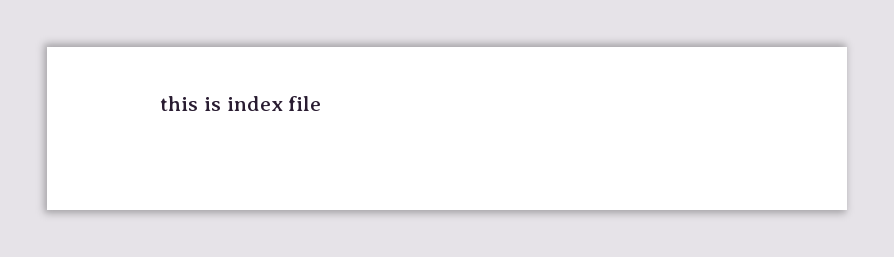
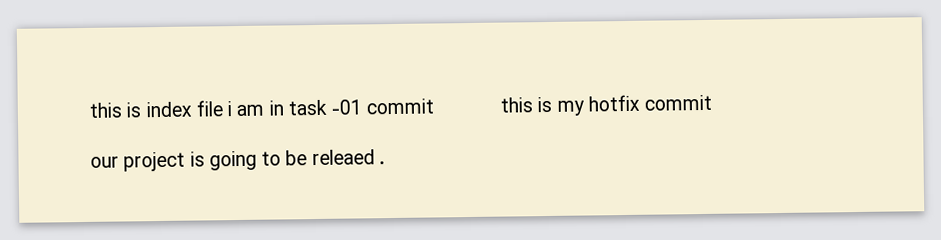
- this is index file
+ this is index file i am in task -01 commit
+ our project is going to be releaed .
+ this is my hotfix commit

